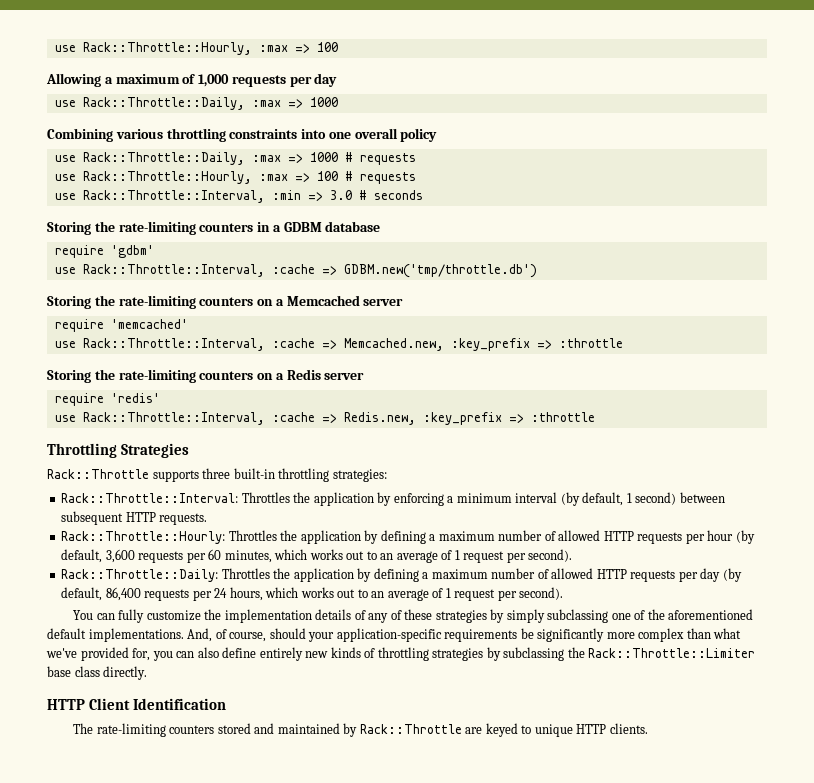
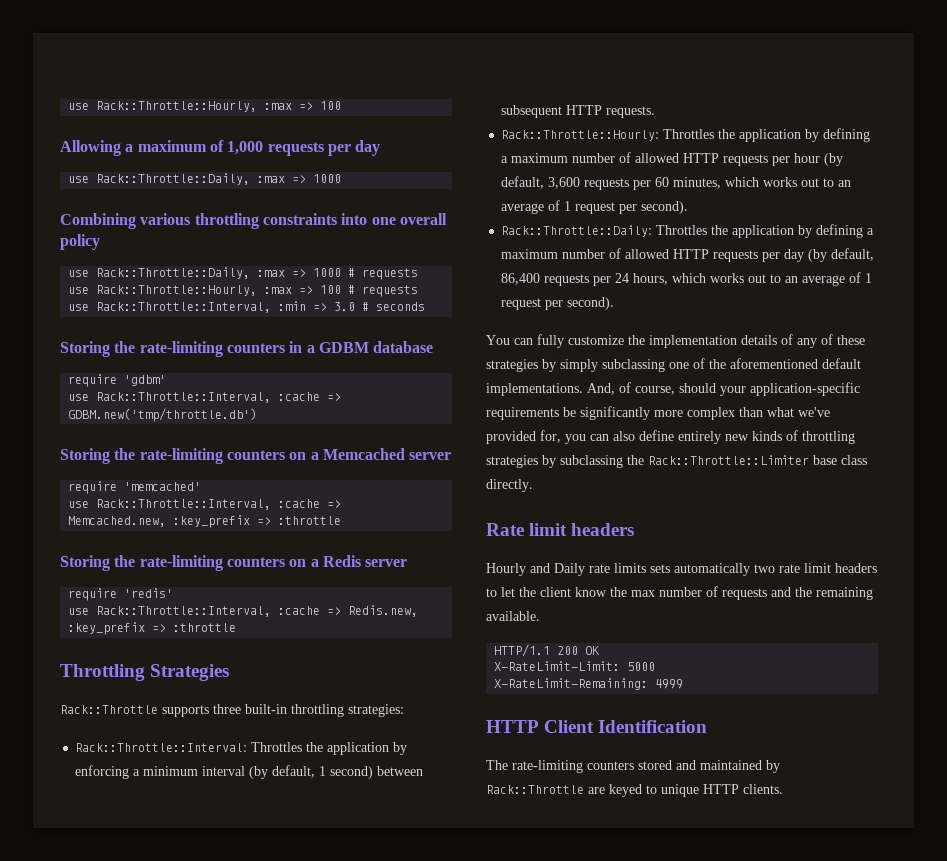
+ Rate limit headers
+ Hourly and Daily rate limits sets automatically two rate limit headers to let the client know the max number of requests and the remaining available.
+ HTTP/1.1 200 OK
+ X-RateLimit-Limit: 5000
+ X-RateLimit-Remaining: 4999

